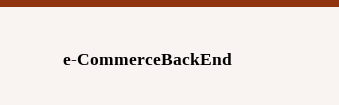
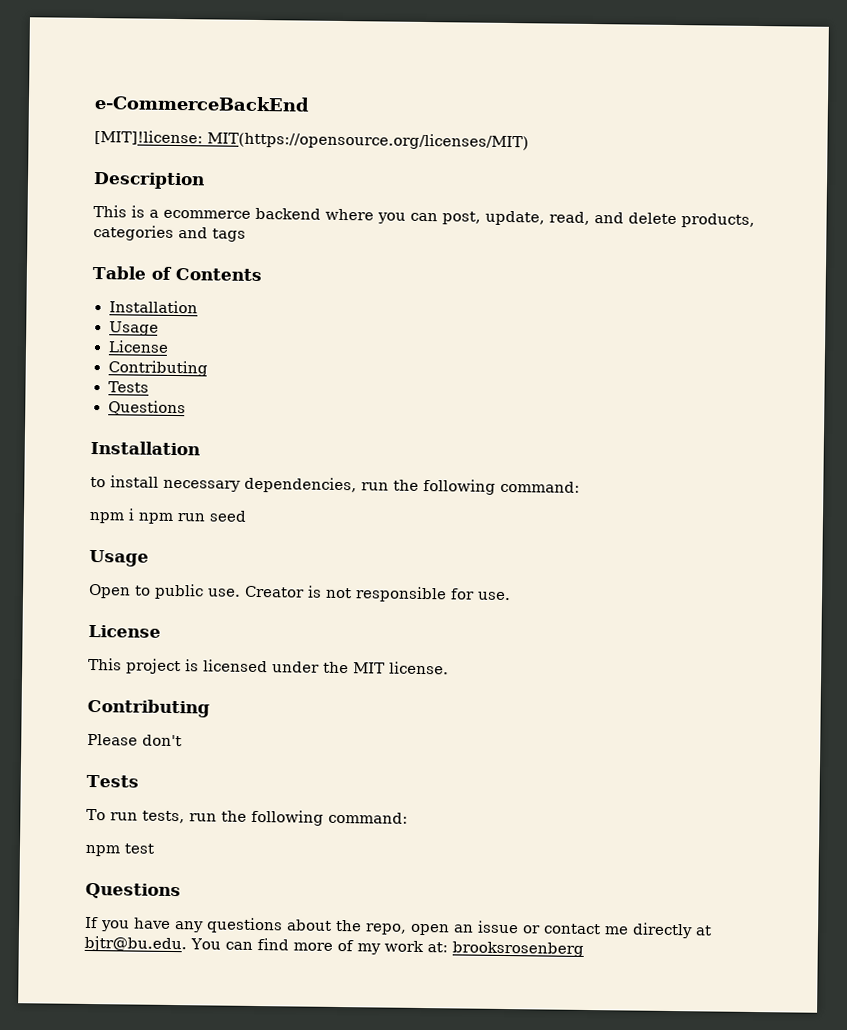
+ [MIT]!license: MIT(https://opensource.org/licenses/MIT)
+ Description
+ This is a ecommerce backend where you can post, update, read, and delete products, categories and tags
+ Table of Contents
+ Installation
+ Usage
+ License
+ Contributing
+ Tests
+ Questions
+ Installation
+ to install necessary dependencies, run the following command:
+ npm i npm run seed
+ Usage
+ Open to public use. Creator is not responsible for use.
+ License
+ This project is licensed under the MIT license.
+ Contributing
+ Please don't
+ Tests
+ To run tests, run the following command:
+ npm test
+ Questions
+ If you have any questions about the repo, open an issue or contact me directly at bjtr@bu.edu. You can find more of my work at: brooksrosenberg

